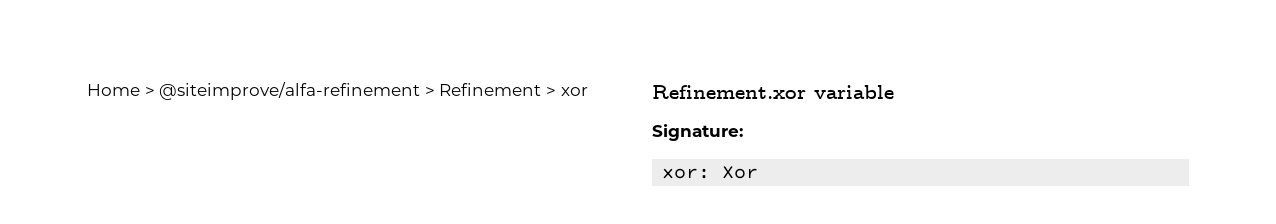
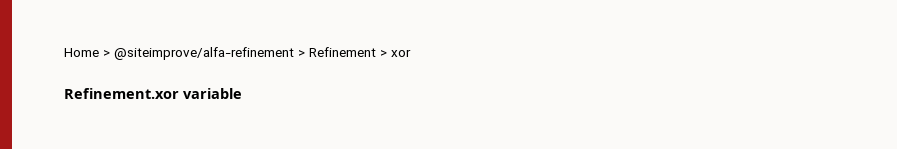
- Signature:
- xor: Xor

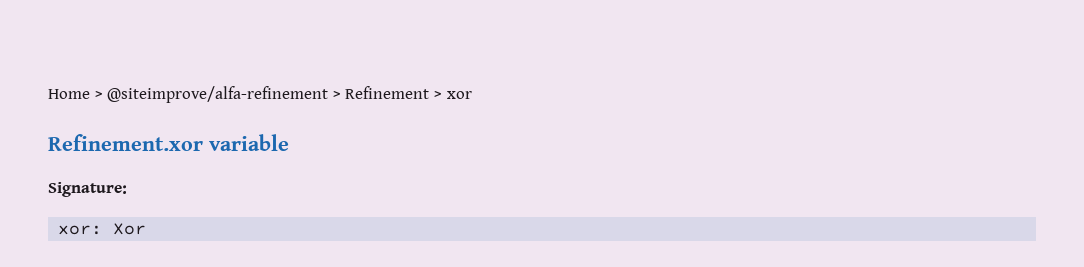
+ Signature:
+ xor: Xor

